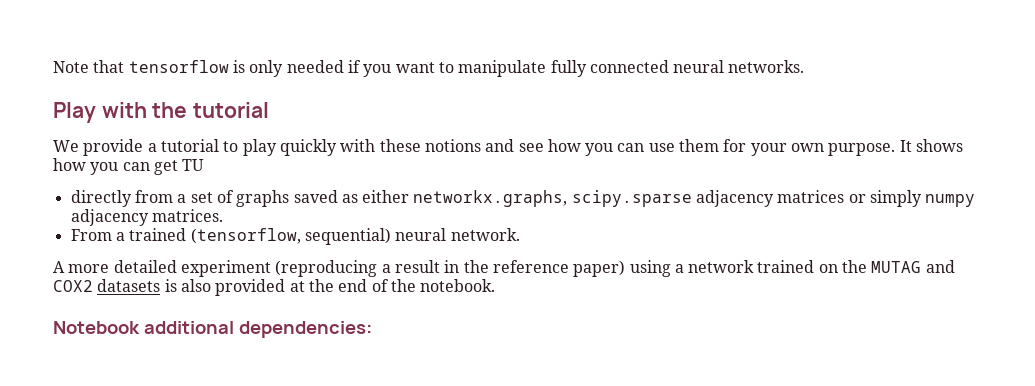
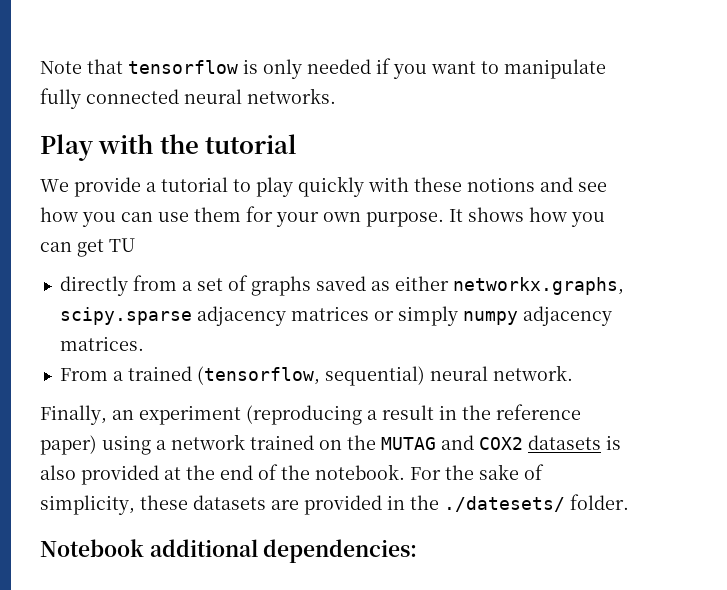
- A more detailed experiment (reproducing a result in the reference paper) using a network trained on the MUTAG and COX2 datasets is also provided at the end of the notebook.
+ Finally, an experiment (reproducing a result in the reference paper) using a network trained on the MUTAG and COX2 datasets is also provided at the end of the notebook. For the sake of simplicity, these datasets are provided in the ./datesets/ folder.

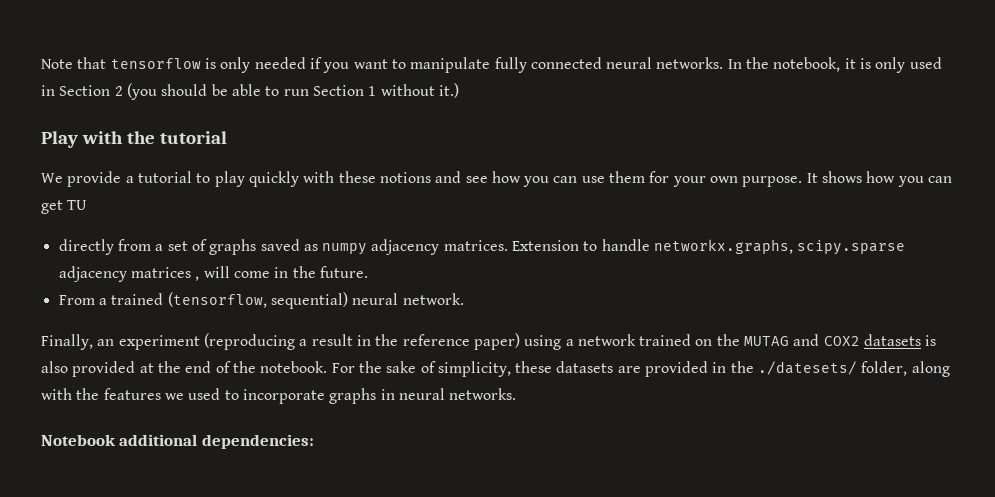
+ In the notebook, it is only used in Section 2 (you should be able to run Section 1 without it.)
- directly from a set of graphs saved as either networkx.graphs, scipy.sparse adjacency matrices or simply numpy adjacency matrices.
+ directly from a set of graphs saved as numpy adjacency matrices. Extension to handle networkx.graphs, scipy.sparse adjacency matrices , will come in the future.
- For the sake of simplicity, these datasets are provided in the ./datesets/ folder.
+ For the sake of simplicity, these datasets are provided in the ./datesets/ folder, along with the features we used to incorporate graphs in neural networks.

